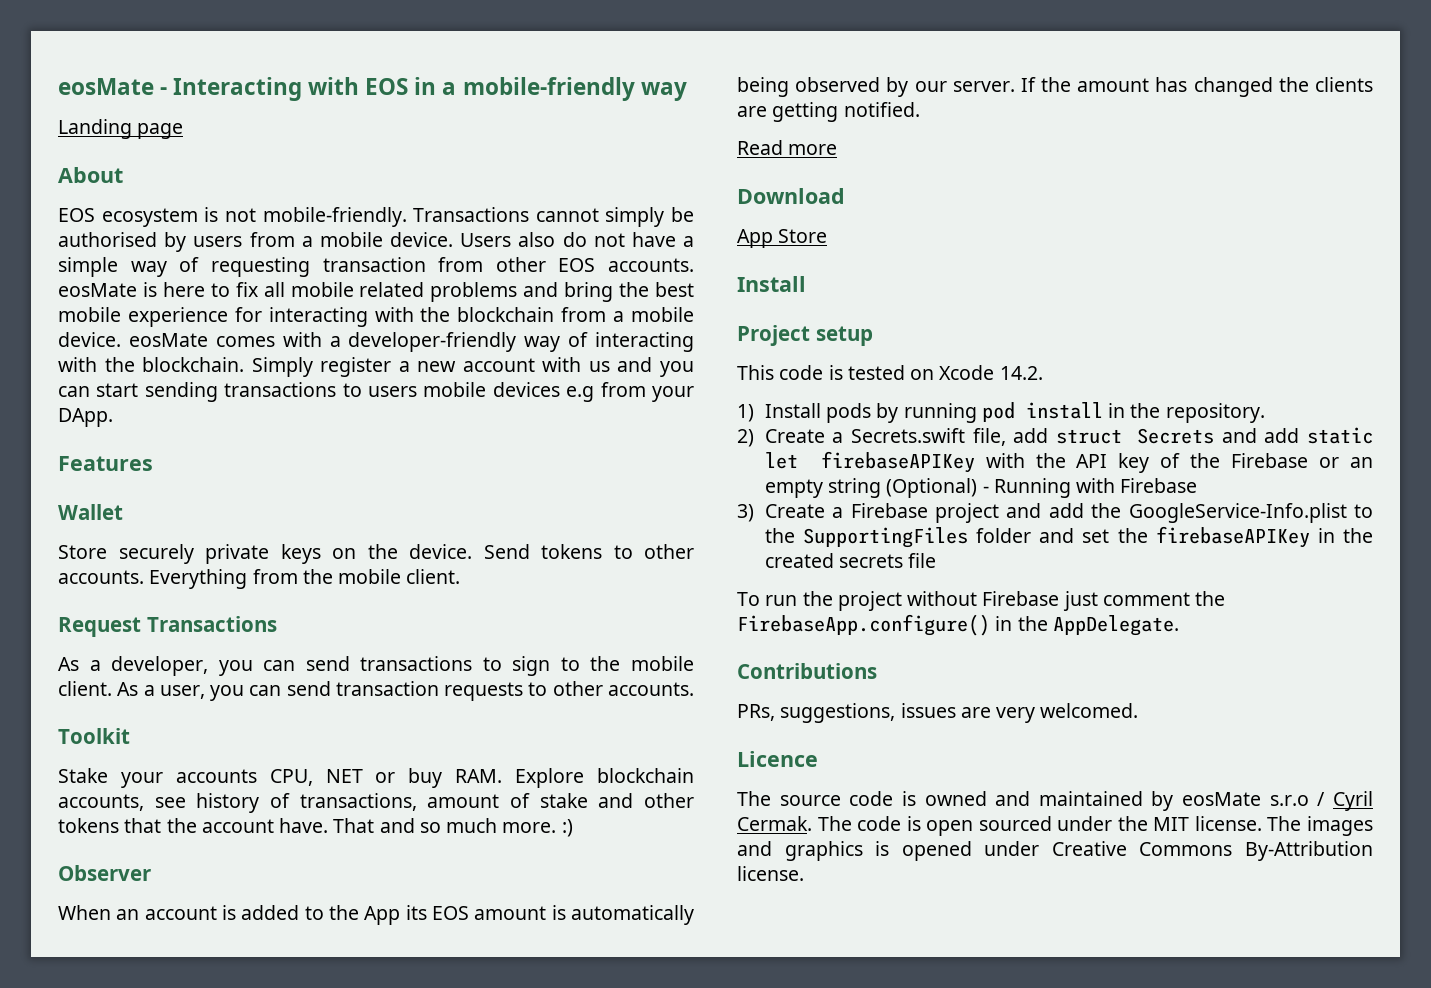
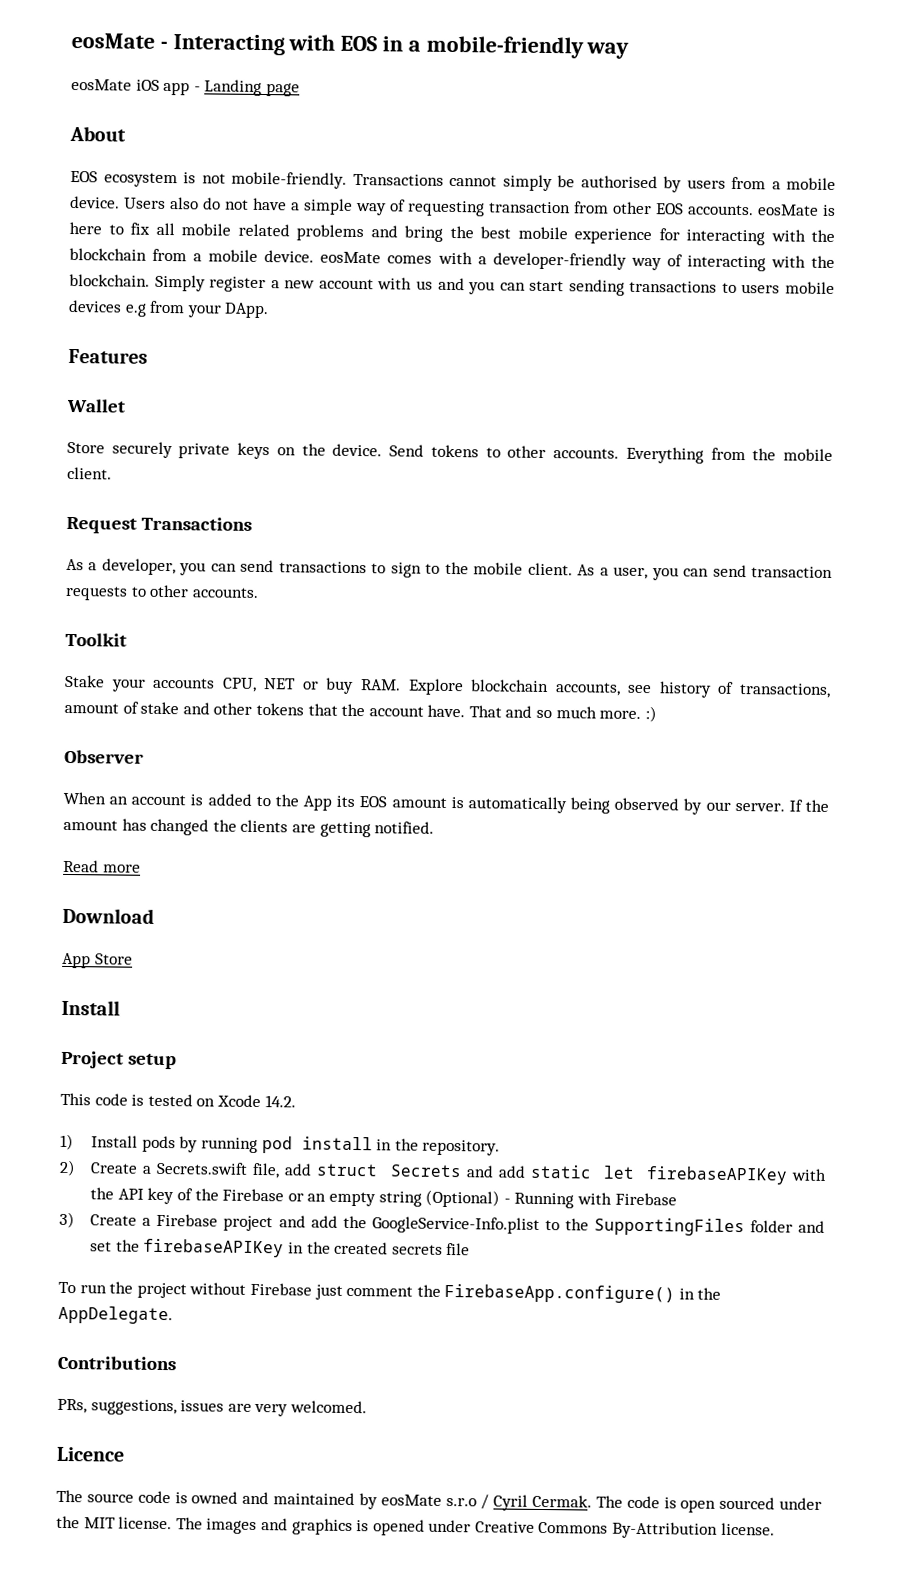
- Landing page
+ eosMate iOS app - Landing page

